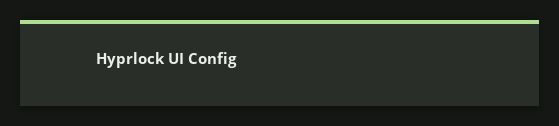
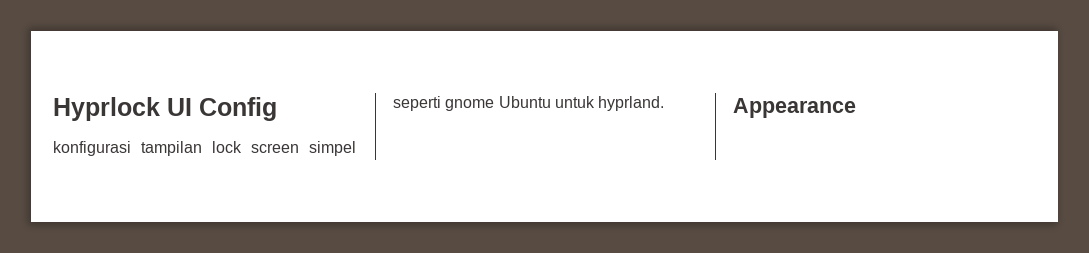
+ konfigurasi tampilan lock screen simpel seperti gnome Ubuntu untuk hyprland.
+ Appearance

